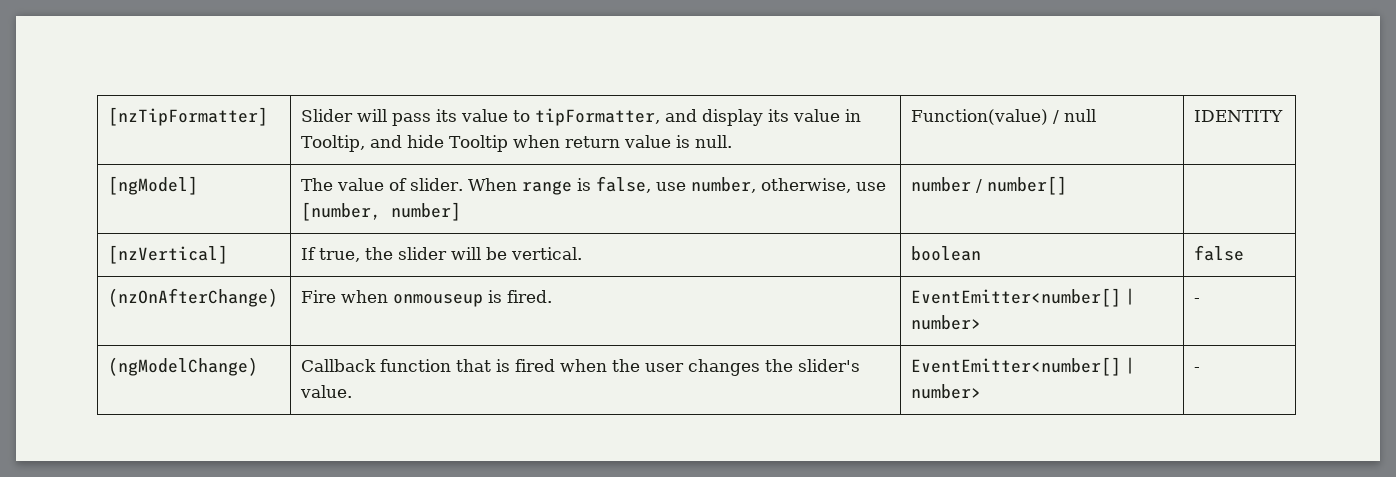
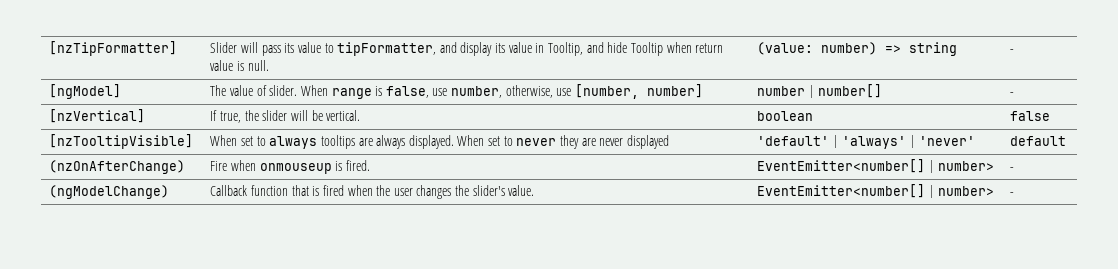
- [nzTipFormatter] | Slider will pass its value to tipFormatter, and display its value in Tooltip, and hide Tooltip when return value is null. | Function(value) / null | IDENTITY
+ [nzTipFormatter] | Slider will pass its value to tipFormatter, and display its value in Tooltip, and hide Tooltip when return value is null. | (value: number) => string | -
- [ngModel] | The value of slider. When range is false, use number, otherwise, use [number, number] | number / number[] |
+ [ngModel] | The value of slider. When range is false, use number, otherwise, use [number, number] | number｜number[] | -
+ [nzTooltipVisible] | When set to always tooltips are always displayed. When set to never they are never displayed | 'default'｜'always'｜'never' | default
- (nzOnAfterChange) | Fire when onmouseup is fired. | EventEmitter<number[]丨number> | -
+ (nzOnAfterChange) | Fire when onmouseup is fired. | EventEmitter<number[]｜number> | -
- (ngModelChange) | Callback function that is fired when the user changes the slider's value. | EventEmitter<number[]丨number> | -
+ (ngModelChange) | Callback function that is fired when the user changes the slider's value. | EventEmitter<number[]｜number> | -

